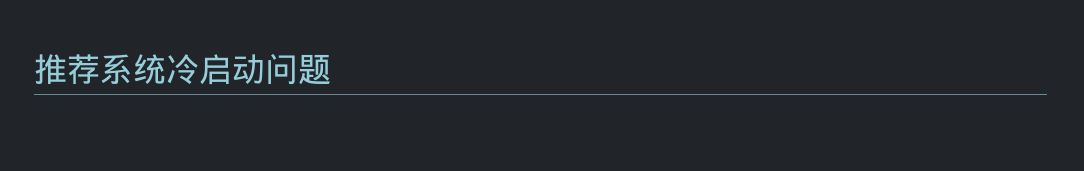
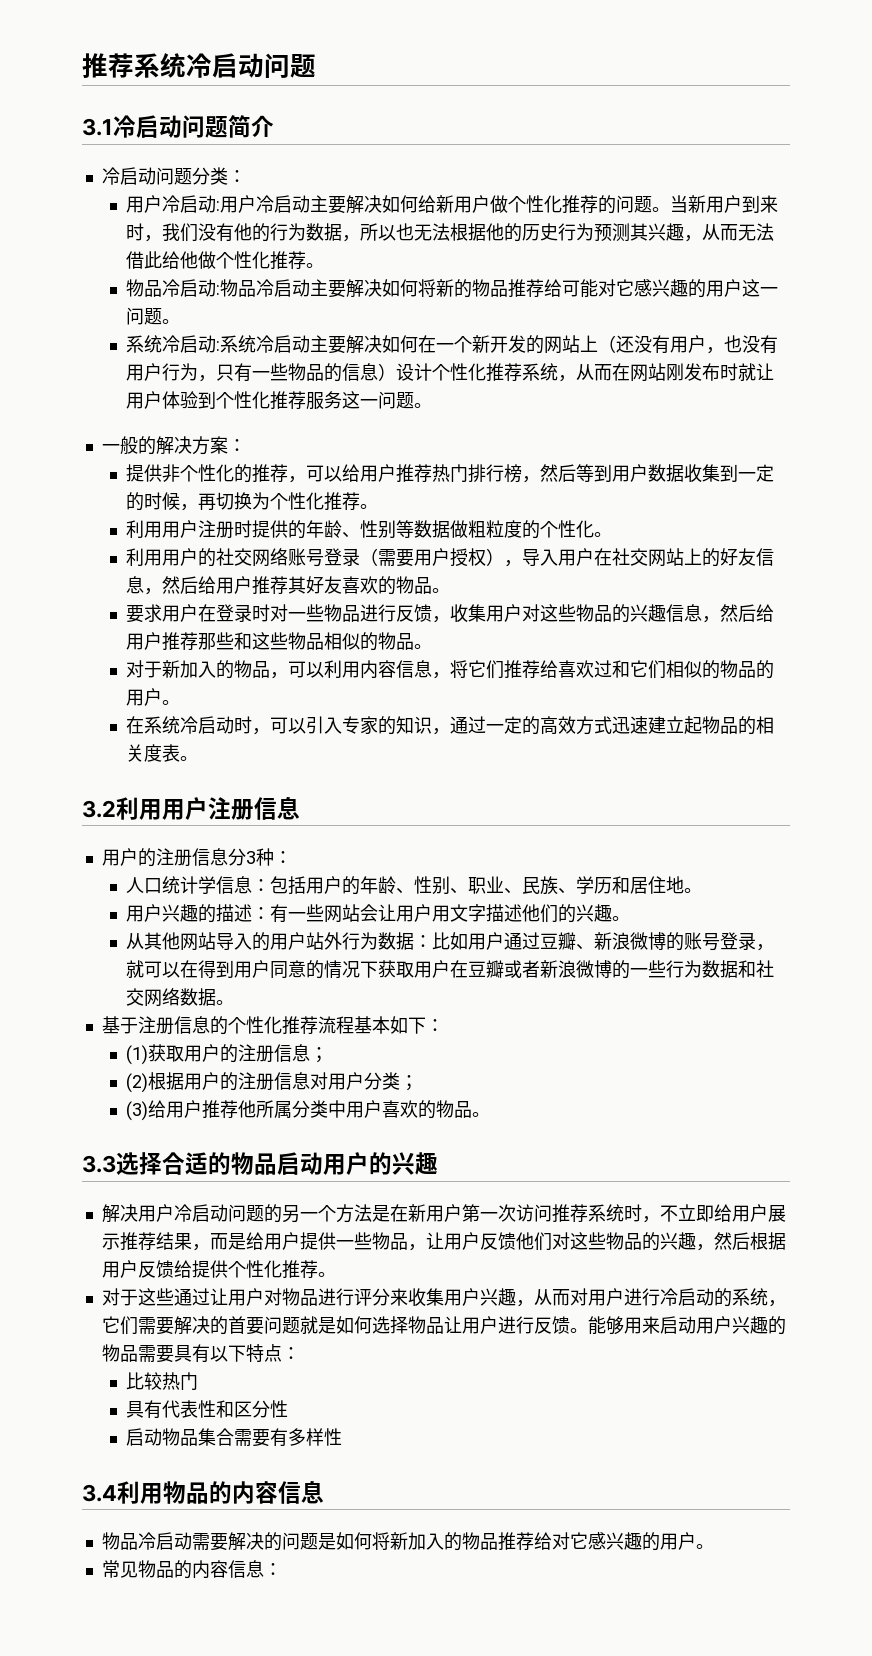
+ 3.1冷启动问题简介
+ 冷启动问题分类：
+ 用户冷启动:用户冷启动主要解决如何给新用户做个性化推荐的问题。当新用户到来时，我们没有他的行为数据，所以也无法根据他的历史行为预测其兴趣，从而无法借此给他做个性化推荐。
+ 物品冷启动:物品冷启动主要解决如何将新的物品推荐给可能对它感兴趣的用户这一问题。
+ 系统冷启动:系统冷启动主要解决如何在一个新开发的网站上（还没有用户，也没有用户行为，只有一些物品的信息）设计个性化推荐系统，从而在网站刚发布时就让用户体验到个性化推荐服务这一问题。
+ 一般的解决方案：
+ 提供非个性化的推荐，可以给用户推荐热门排行榜，然后等到用户数据收集到一定的时候，再切换为个性化推荐。
+ 利用用户注册时提供的年龄、性别等数据做粗粒度的个性化。
+ 利用用户的社交网络账号登录（需要用户授权），导入用户在社交网站上的好友信息，然后给用户推荐其好友喜欢的物品。
+ 要求用户在登录时对一些物品进行反馈，收集用户对这些物品的兴趣信息，然后给用户推荐那些和这些物品相似的物品。
+ 对于新加入的物品，可以利用内容信息，将它们推荐给喜欢过和它们相似的物品的用户。
+ 在系统冷启动时，可以引入专家的知识，通过一定的高效方式迅速建立起物品的相关度表。
+ 3.2利用用户注册信息
+ 用户的注册信息分3种：
+ 人口统计学信息：包括用户的年龄、性别、职业、民族、学历和居住地。
+ 用户兴趣的描述：有一些网站会让用户用文字描述他们的兴趣。
+ 从其他网站导入的用户站外行为数据：比如用户通过豆瓣、新浪微博的账号登录，就可以在得到用户同意的情况下获取用户在豆瓣或者新浪微博的一些行为数据和社交网络数据。
+ 基于注册信息的个性化推荐流程基本如下：
+ (1)获取用户的注册信息；
+ (2)根据用户的注册信息对用户分类；
+ (3)给用户推荐他所属分类中用户喜欢的物品。
+ 3.3选择合适的物品启动用户的兴趣
+ 解决用户冷启动问题的另一个方法是在新用户第一次访问推荐系统时，不立即给用户展示推荐结果，而是给用户提供一些物品，让用户反馈他们对这些物品的兴趣，然后根据用户反馈给提供个性化推荐。
+ 对于这些通过让用户对物品进行评分来收集用户兴趣，从而对用户进行冷启动的系统，它们需要解决的首要问题就是如何选择物品让用户进行反馈。能够用来启动用户兴趣的物品需要具有以下特点：
+ 比较热门
+ 具有代表性和区分性
+ 启动物品集合需要有多样性
+ 3.4利用物品的内容信息
+ 物品冷启动需要解决的问题是如何将新加入的物品推荐给对它感兴趣的用户。
+ 常见物品的内容信息：

